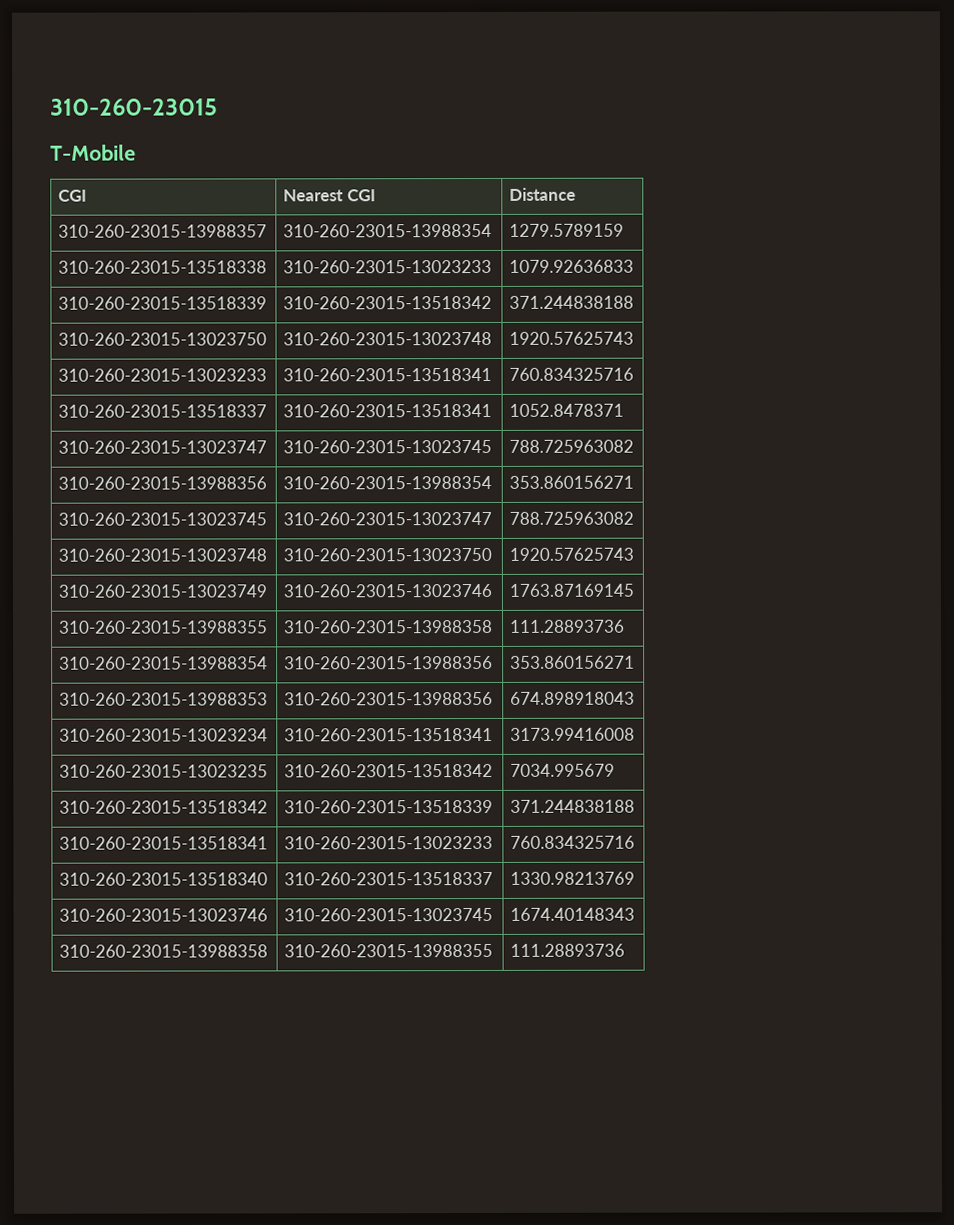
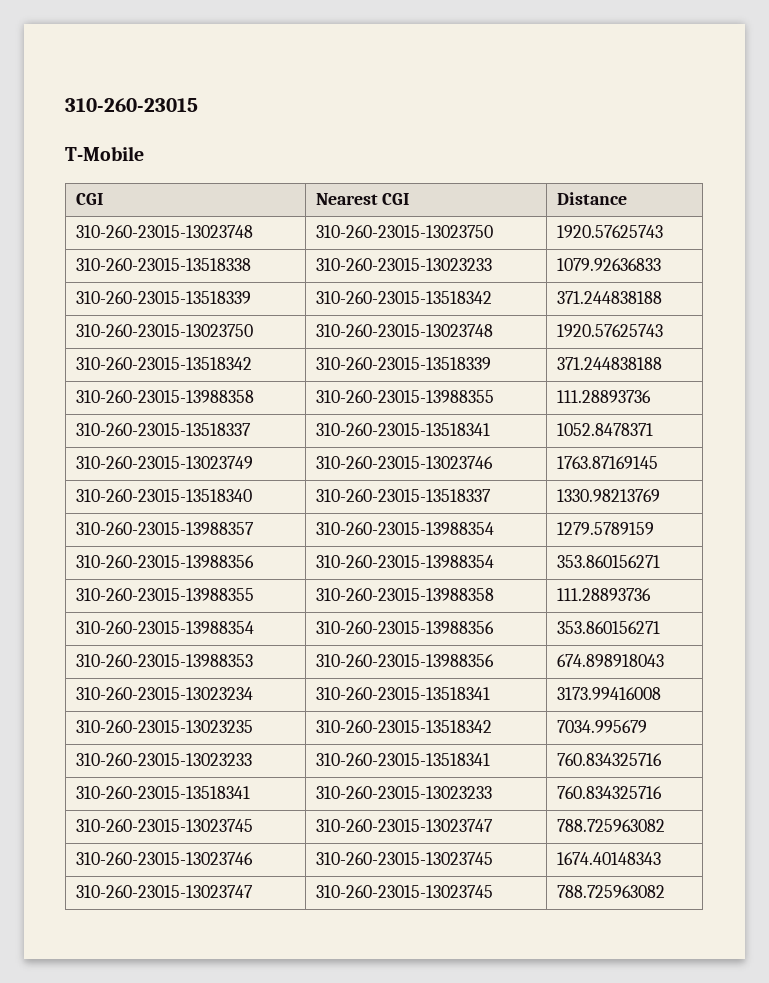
- 310-260-23015-13988357 | 310-260-23015-13988354 | 1279.5789159
+ 310-260-23015-13023748 | 310-260-23015-13023750 | 1920.57625743
- 310-260-23015-13023233 | 310-260-23015-13518341 | 760.834325716
+ 310-260-23015-13518342 | 310-260-23015-13518339 | 371.244838188
+ 310-260-23015-13988358 | 310-260-23015-13988355 | 111.28893736
  310-260-23015-13518337 | 310-260-23015-13518341 | 1052.8478371
- 310-260-23015-13023747 | 310-260-23015-13023745 | 788.725963082
+ 310-260-23015-13023749 | 310-260-23015-13023746 | 1763.87169145
+ 310-260-23015-13518340 | 310-260-23015-13518337 | 1330.98213769
+ 310-260-23015-13988357 | 310-260-23015-13988354 | 1279.5789159
  310-260-23015-13988356 | 310-260-23015-13988354 | 353.860156271
- 310-260-23015-13023745 | 310-260-23015-13023747 | 788.725963082
- 310-260-23015-13023748 | 310-260-23015-13023750 | 1920.57625743
- 310-260-23015-13023749 | 310-260-23015-13023746 | 1763.87169145
- 310-260-23015-13518342 | 310-260-23015-13518339 | 371.244838188
+ 310-260-23015-13023233 | 310-260-23015-13518341 | 760.834325716
- 310-260-23015-13518340 | 310-260-23015-13518337 | 1330.98213769
+ 310-260-23015-13023745 | 310-260-23015-13023747 | 788.725963082
- 310-260-23015-13988358 | 310-260-23015-13988355 | 111.28893736
+ 310-260-23015-13023747 | 310-260-23015-13023745 | 788.725963082

